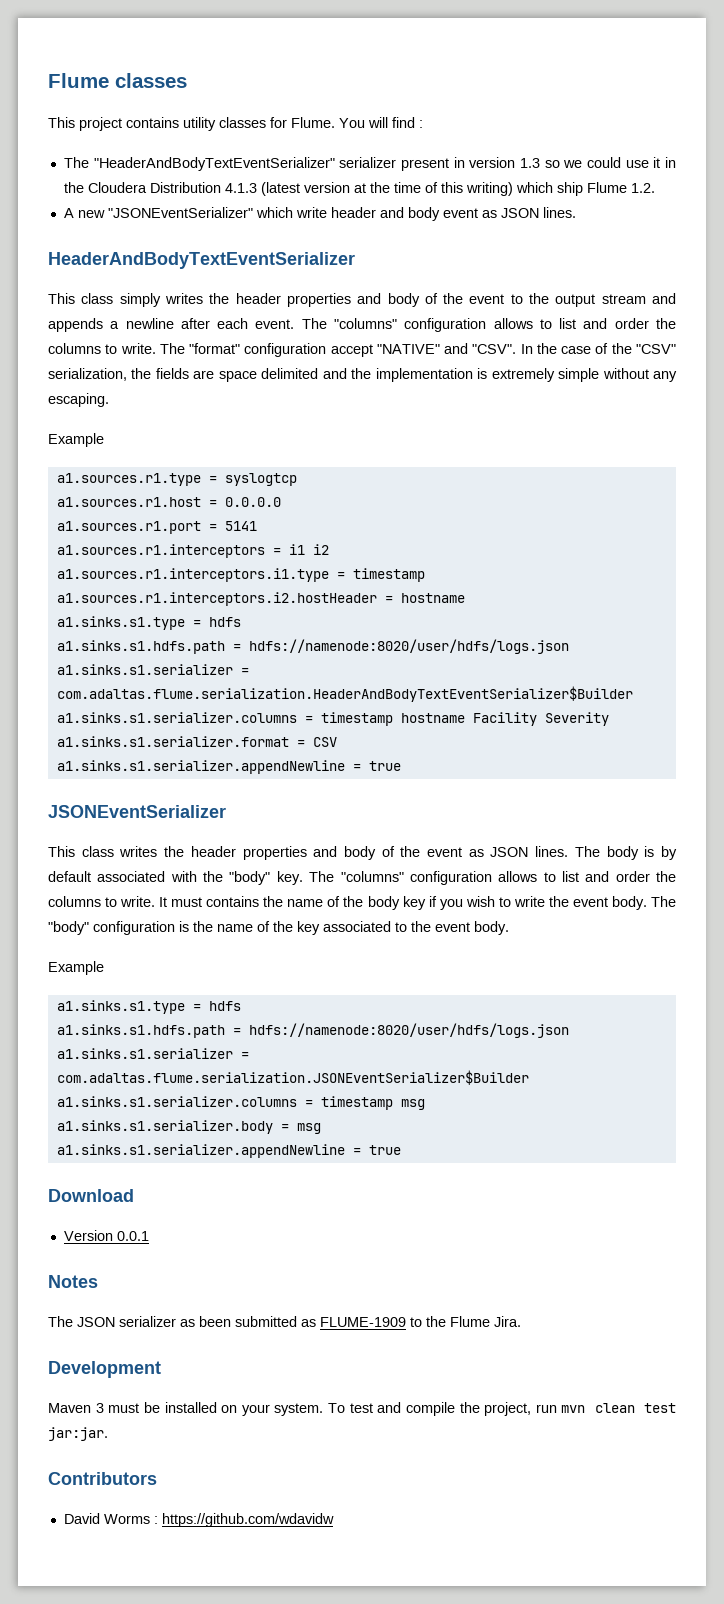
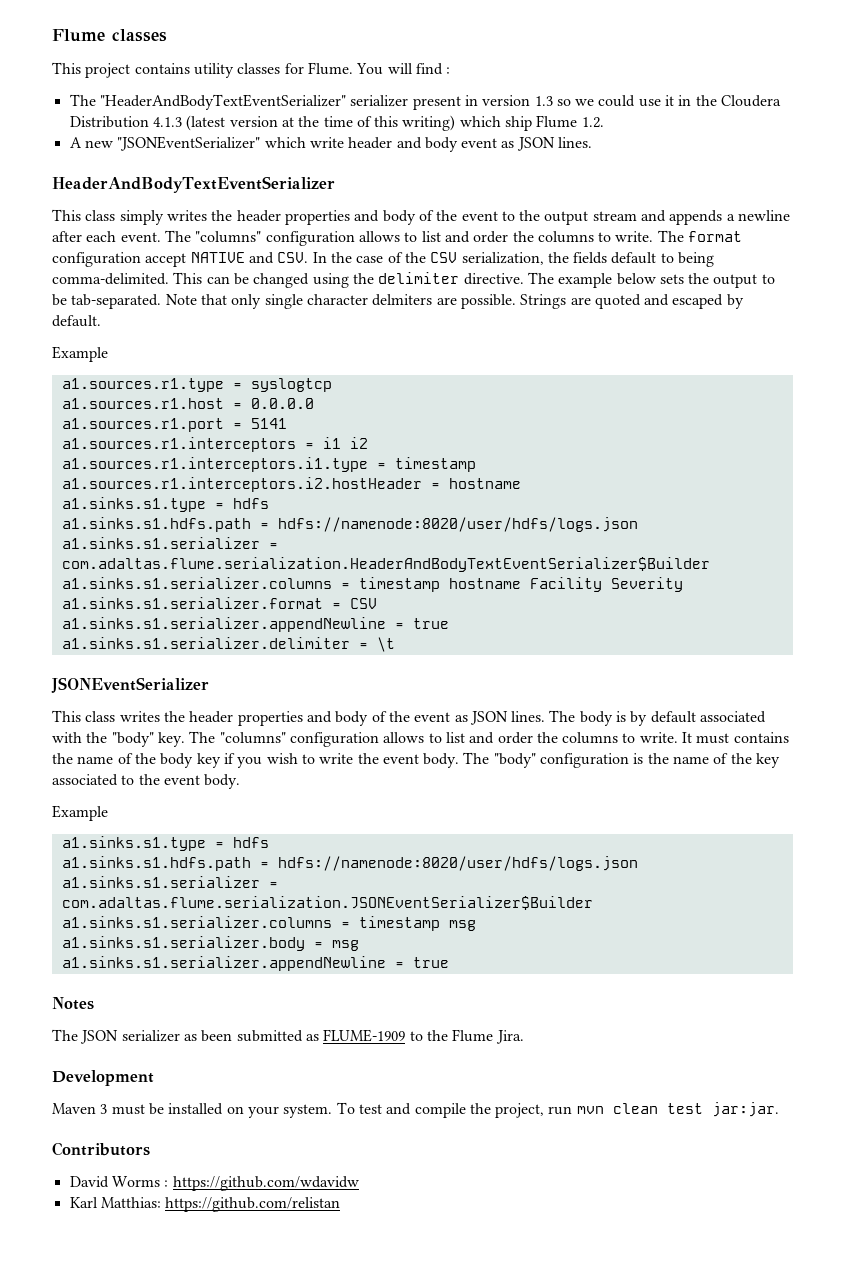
- The "format" configuration accept "NATIVE" and "CSV". In the case of the "CSV" serialization, the fields are space delimited and the implementation is extremely simple without any escaping.
+ The format configuration accept NATIVE and CSV. In the case of the CSV serialization, the fields default to being comma-delimited. This can be changed using the delimiter directive. The example below sets the output to be tab-separated. Note that only single character delmiters are possible. Strings are quoted and escaped by default.
+ a1.sinks.s1.serializer.delimiter = \t
- Download
- Version 0.0.1
+ Karl Matthias: https://github.com/relistan

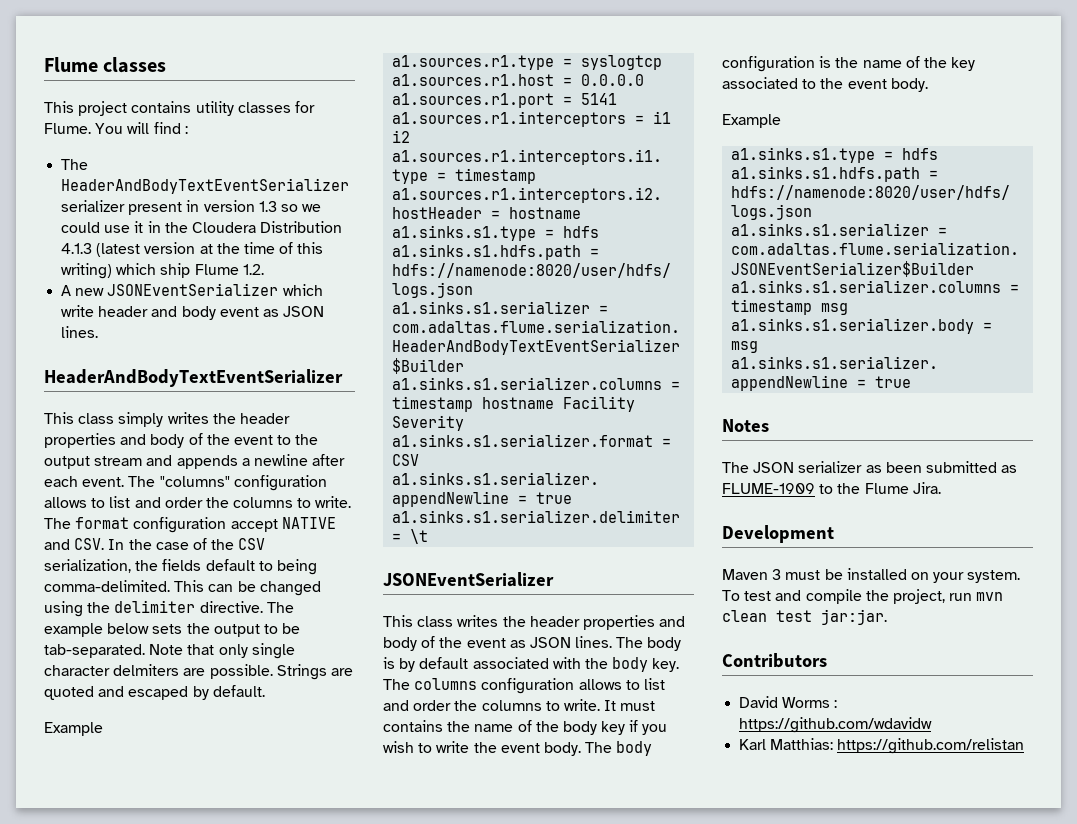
- The "HeaderAndBodyTextEventSerializer" serializer present in version 1.3 so we could use it in the Cloudera Distribution 4.1.3 (latest version at the time of this writing) which ship Flume 1.2.
+ The HeaderAndBodyTextEventSerializer serializer present in version 1.3 so we could use it in the Cloudera Distribution 4.1.3 (latest version at the time of this writing) which ship Flume 1.2.
- A new "JSONEventSerializer" which write header and body event as JSON lines.
+ A new JSONEventSerializer which write header and body event as JSON lines.
- The body is by default associated with the "body" key. The "columns" configuration allows to list and order the columns to write.
+ The body is by default associated with the body key. The columns configuration allows to list and order the columns to write.
- The "body" configuration is the name of the key associated to the event body.
+ The body configuration is the name of the key associated to the event body.

